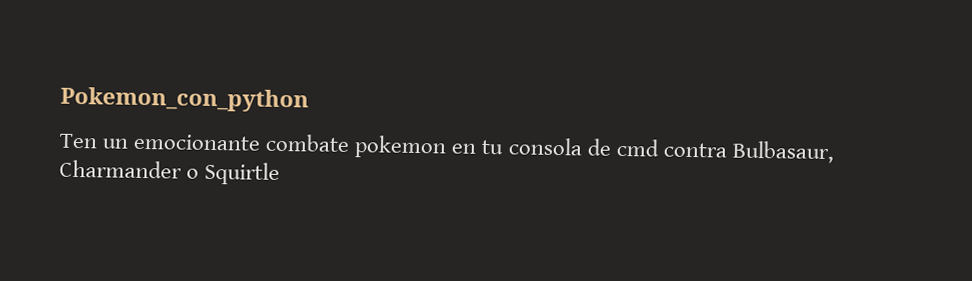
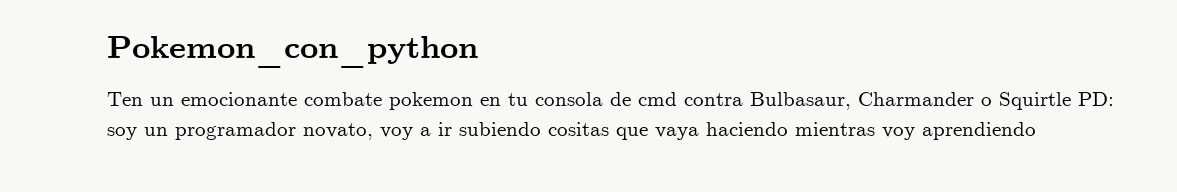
- Ten un emocionante combate pokemon en tu consola de cmd contra Bulbasaur, Charmander o Squirtle
+ Ten un emocionante combate pokemon en tu consola de cmd contra Bulbasaur, Charmander o Squirtle PD: soy un programador novato, voy a ir subiendo cositas que vaya haciendo mientras voy aprendiendo

